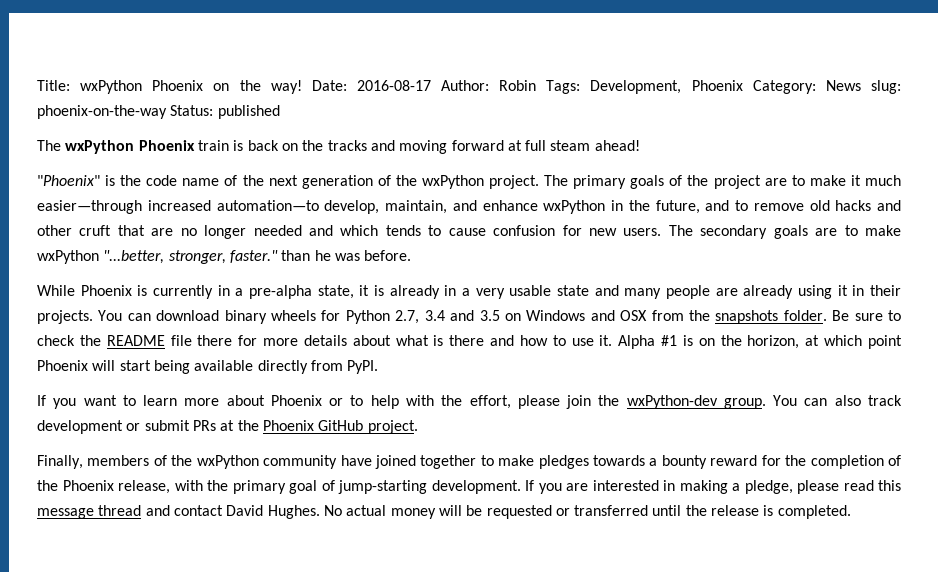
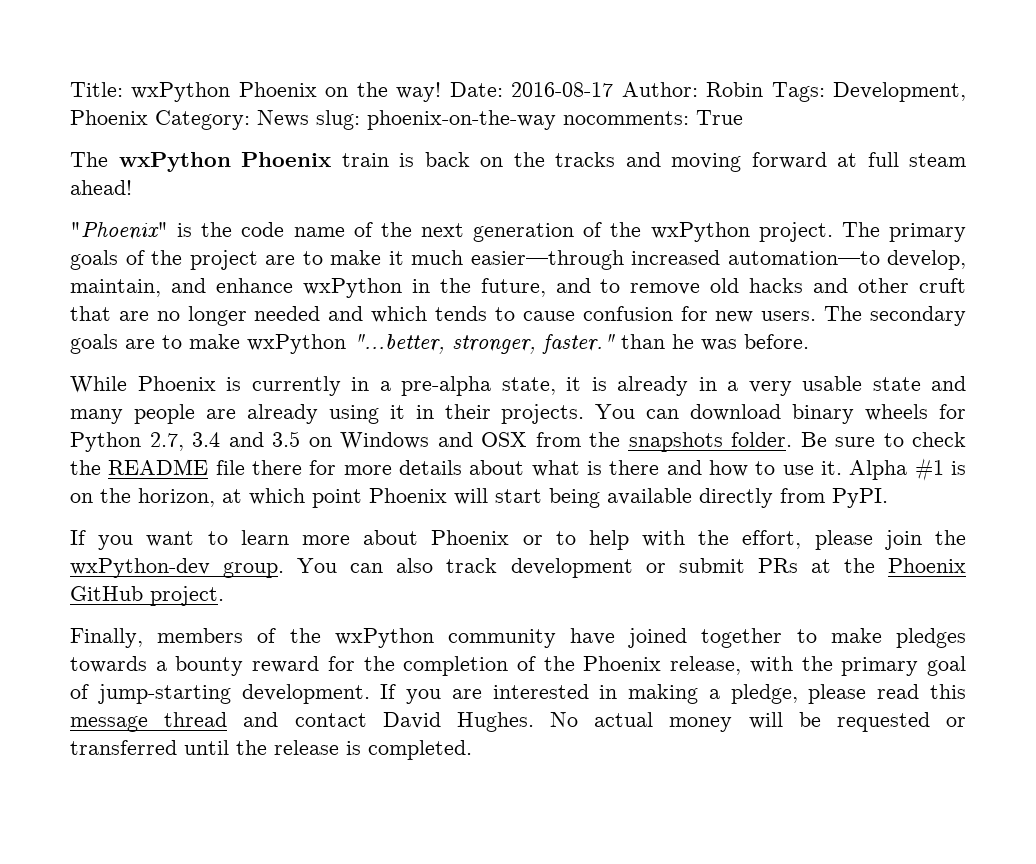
- Date: 2016-08-17 Author: Robin Tags: Development, Phoenix Category: News slug: phoenix-on-the-way Status: published
+ Date: 2016-08-17 Author: Robin Tags: Development, Phoenix Category: News slug: phoenix-on-the-way nocomments: True

